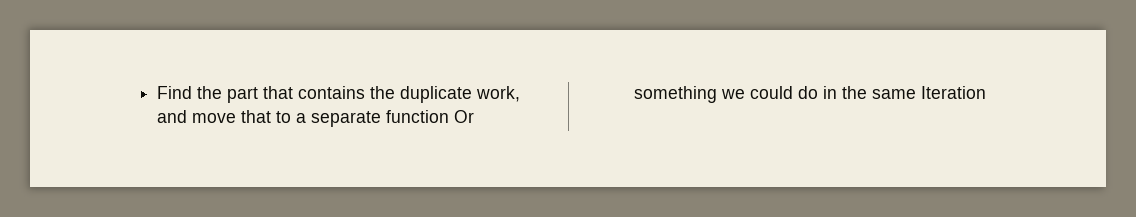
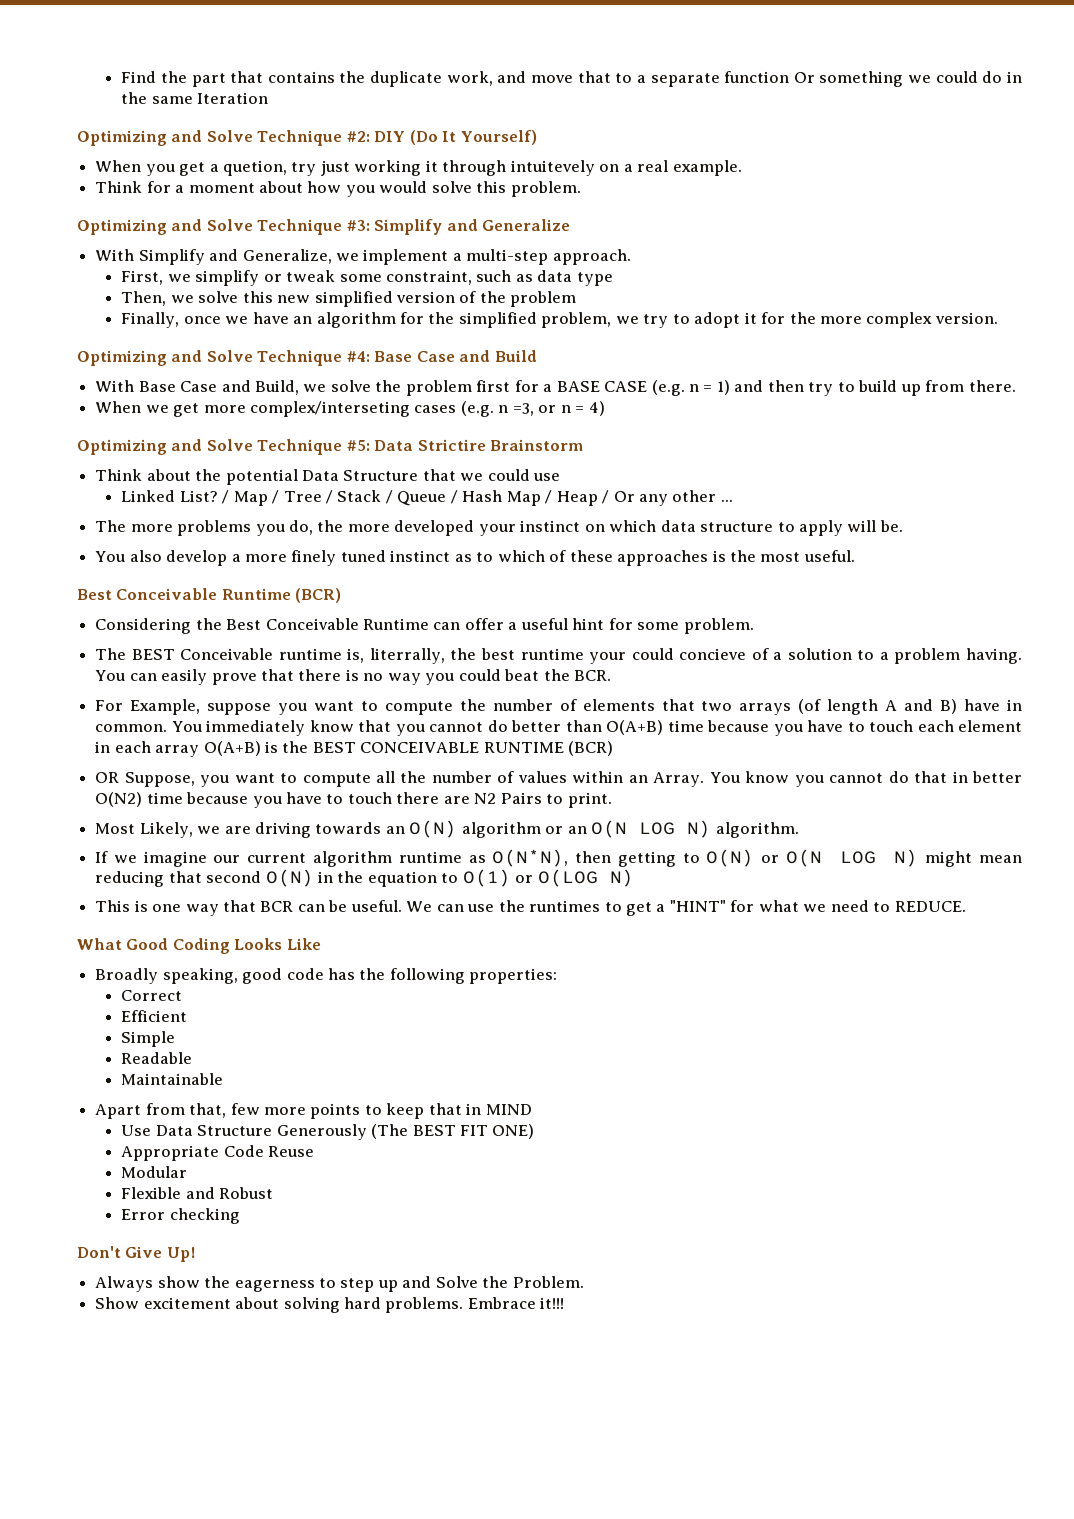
+ Optimizing and Solve Technique #2: DIY (Do It Yourself)
+ When you get a quetion, try just working it through intuitevely on a real example.
+ Think for a moment about how you would solve this problem.
+ Optimizing and Solve Technique #3: Simplify and Generalize
+ With Simplify and Generalize, we implement a multi-step approach.
+ First, we simplify or tweak some constraint, such as data type
+ Then, we solve this new simplified version of the problem
+ Finally, once we have an algorithm for the simplified problem, we try to adopt it for the more complex version.
+ Optimizing and Solve Technique #4: Base Case and Build
+ With Base Case and Build, we solve the problem first for a BASE CASE (e.g. n = 1) and then try to build up from there.
+ When we get more complex/interseting cases (e.g. n =3, or n = 4)
+ Optimizing and Solve Technique #5: Data Strictire Brainstorm
+ Think about the potential Data Structure that we could use
+ Linked List? / Map / Tree / Stack / Queue / Hash Map / Heap / Or any other ...
+ The more problems you do, the more developed your instinct on which data structure to apply will be.
+ You also develop a more finely tuned instinct as to which of these approaches is the most useful.
+ Best Conceivable Runtime (BCR)
+ Considering the Best Conceivable Runtime can offer a useful hint for some problem.
+ The BEST Conceivable runtime is, literrally, the best runtime your could concieve of a solution to a problem having. You can easily prove that there is no way you could beat the BCR.
+ For Example, suppose you want to compute the number of elements that two arrays (of length A and B) have in common. You immediately know that you cannot do better than O(A+B) time because you have to touch each element in each array O(A+B) is the BEST CONCEIVABLE RUNTIME (BCR)
+ OR Suppose, you want to compute all the number of values within an Array. You know you cannot do that in better O(N2) time because you have to touch there are N2 Pairs to print.
+ Most Likely, we are driving towards an O(N) algorithm or an O(N LOG N) algorithm.
+ If we imagine our current algorithm runtime as O(N*N), then getting to O(N) or O(N LOG N) might mean reducing that second O(N) in the equation to O(1) or O(LOG N)
+ This is one way that BCR can be useful. We can use the runtimes to get a "HINT" for what we need to REDUCE.
+ What Good Coding Looks Like
+ Broadly speaking, good code has the following properties:
+ Correct
+ Efficient
+ Simple
+ Readable
+ Maintainable
+ Apart from that, few more points to keep that in MIND
+ Use Data Structure Generously (The BEST FIT ONE)
+ Appropriate Code Reuse
+ Modular
+ Flexible and Robust
+ Error checking
+ Don't Give Up!
+ Always show the eagerness to step up and Solve the Problem.
+ Show excitement about solving hard problems. Embrace it!!!

